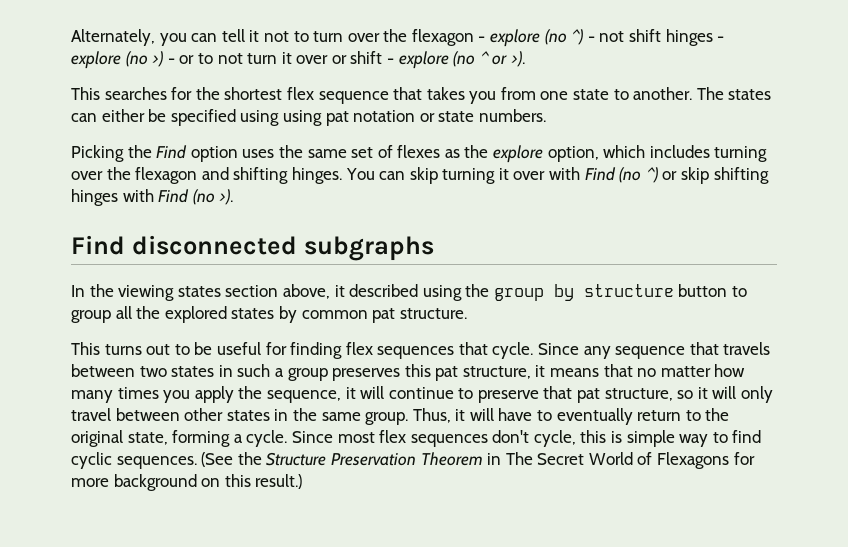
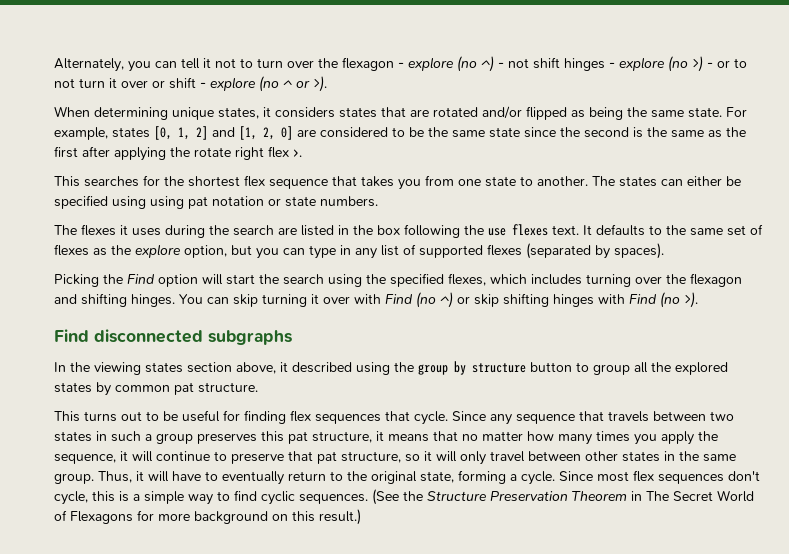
+ When determining unique states, it considers states that are rotated and/or flipped as being the same state. For example, states [0, 1, 2] and [1, 2, 0] are considered to be the same state since the second is the same as the first after applying the rotate right flex >.
- Picking the Find option uses the same set of flexes as the explore option, which includes turning over the flexagon and shifting hinges.
+ The flexes it uses during the search are listed in the box following the use flexes text. It defaults to the same set of flexes as the explore option, but you can type in any list of supported flexes (separated by spaces).
+ Picking the Find option will start the search using the specified flexes, which includes turning over the flexagon and shifting hinges.
- Since most flex sequences don't cycle, this is simple way to find cyclic sequences.
+ Since most flex sequences don't cycle, this is a simple way to find cyclic sequences.

